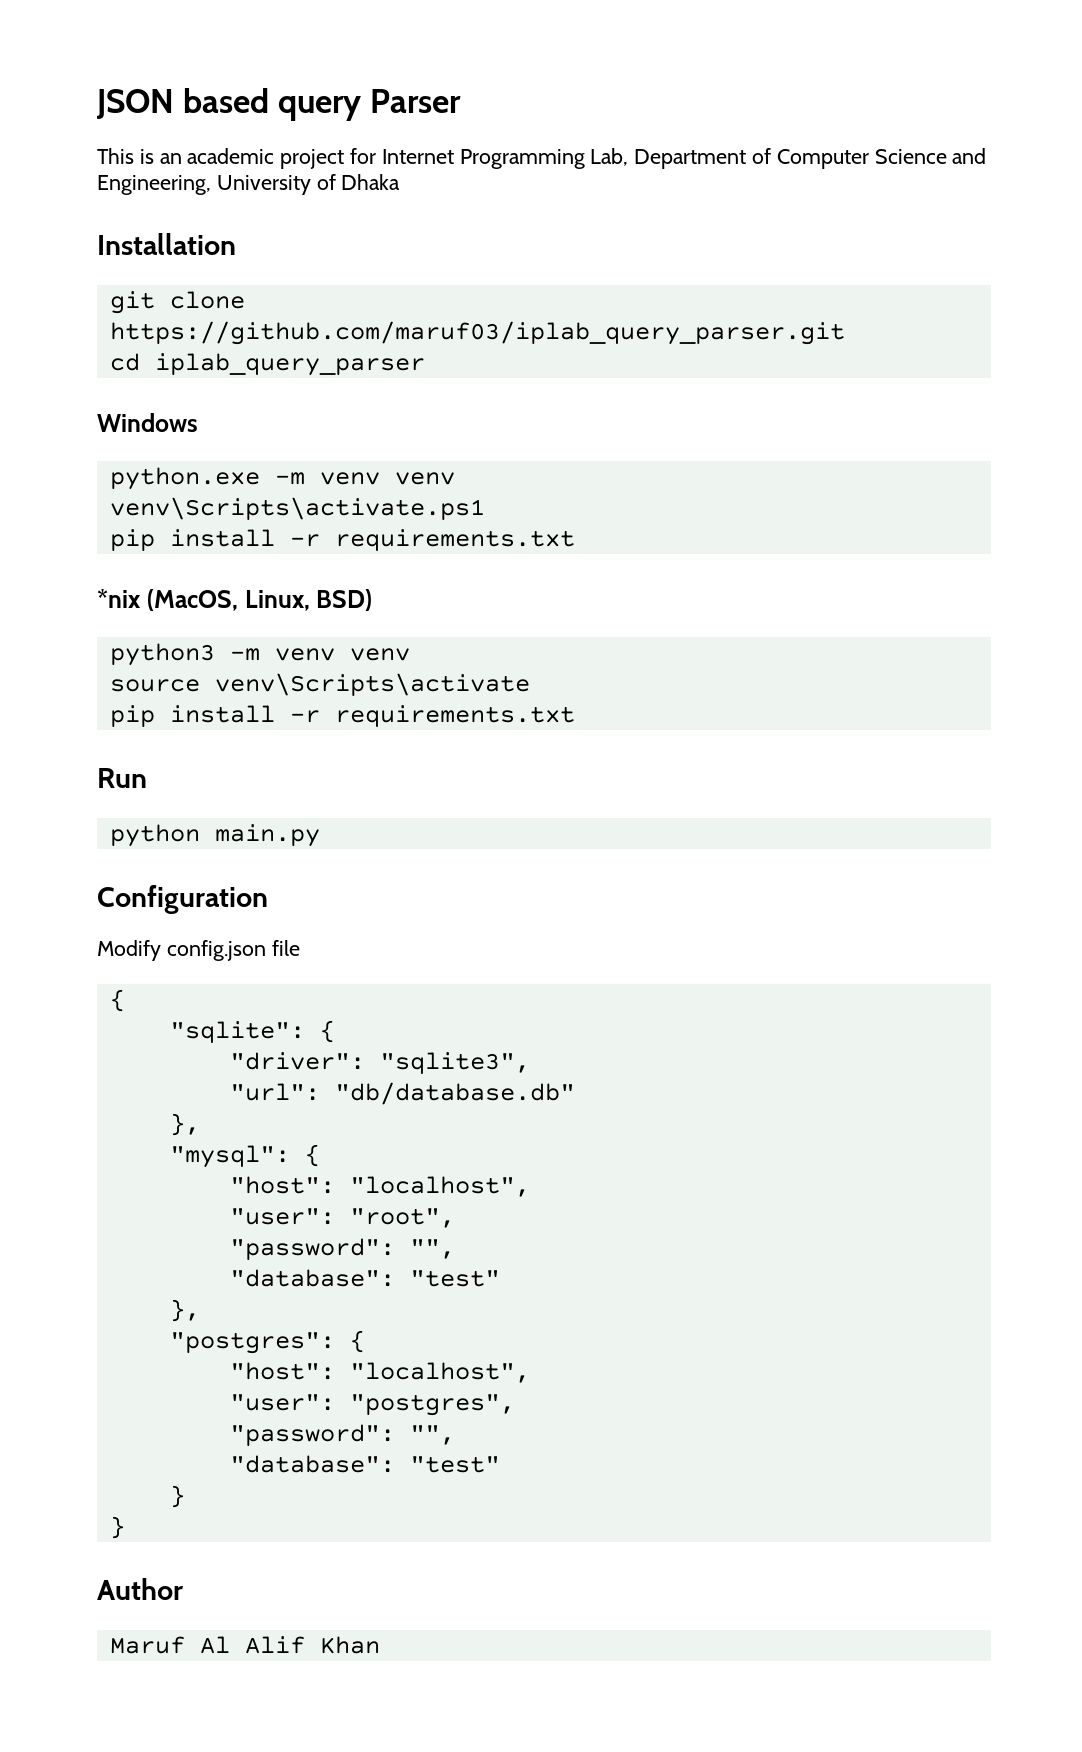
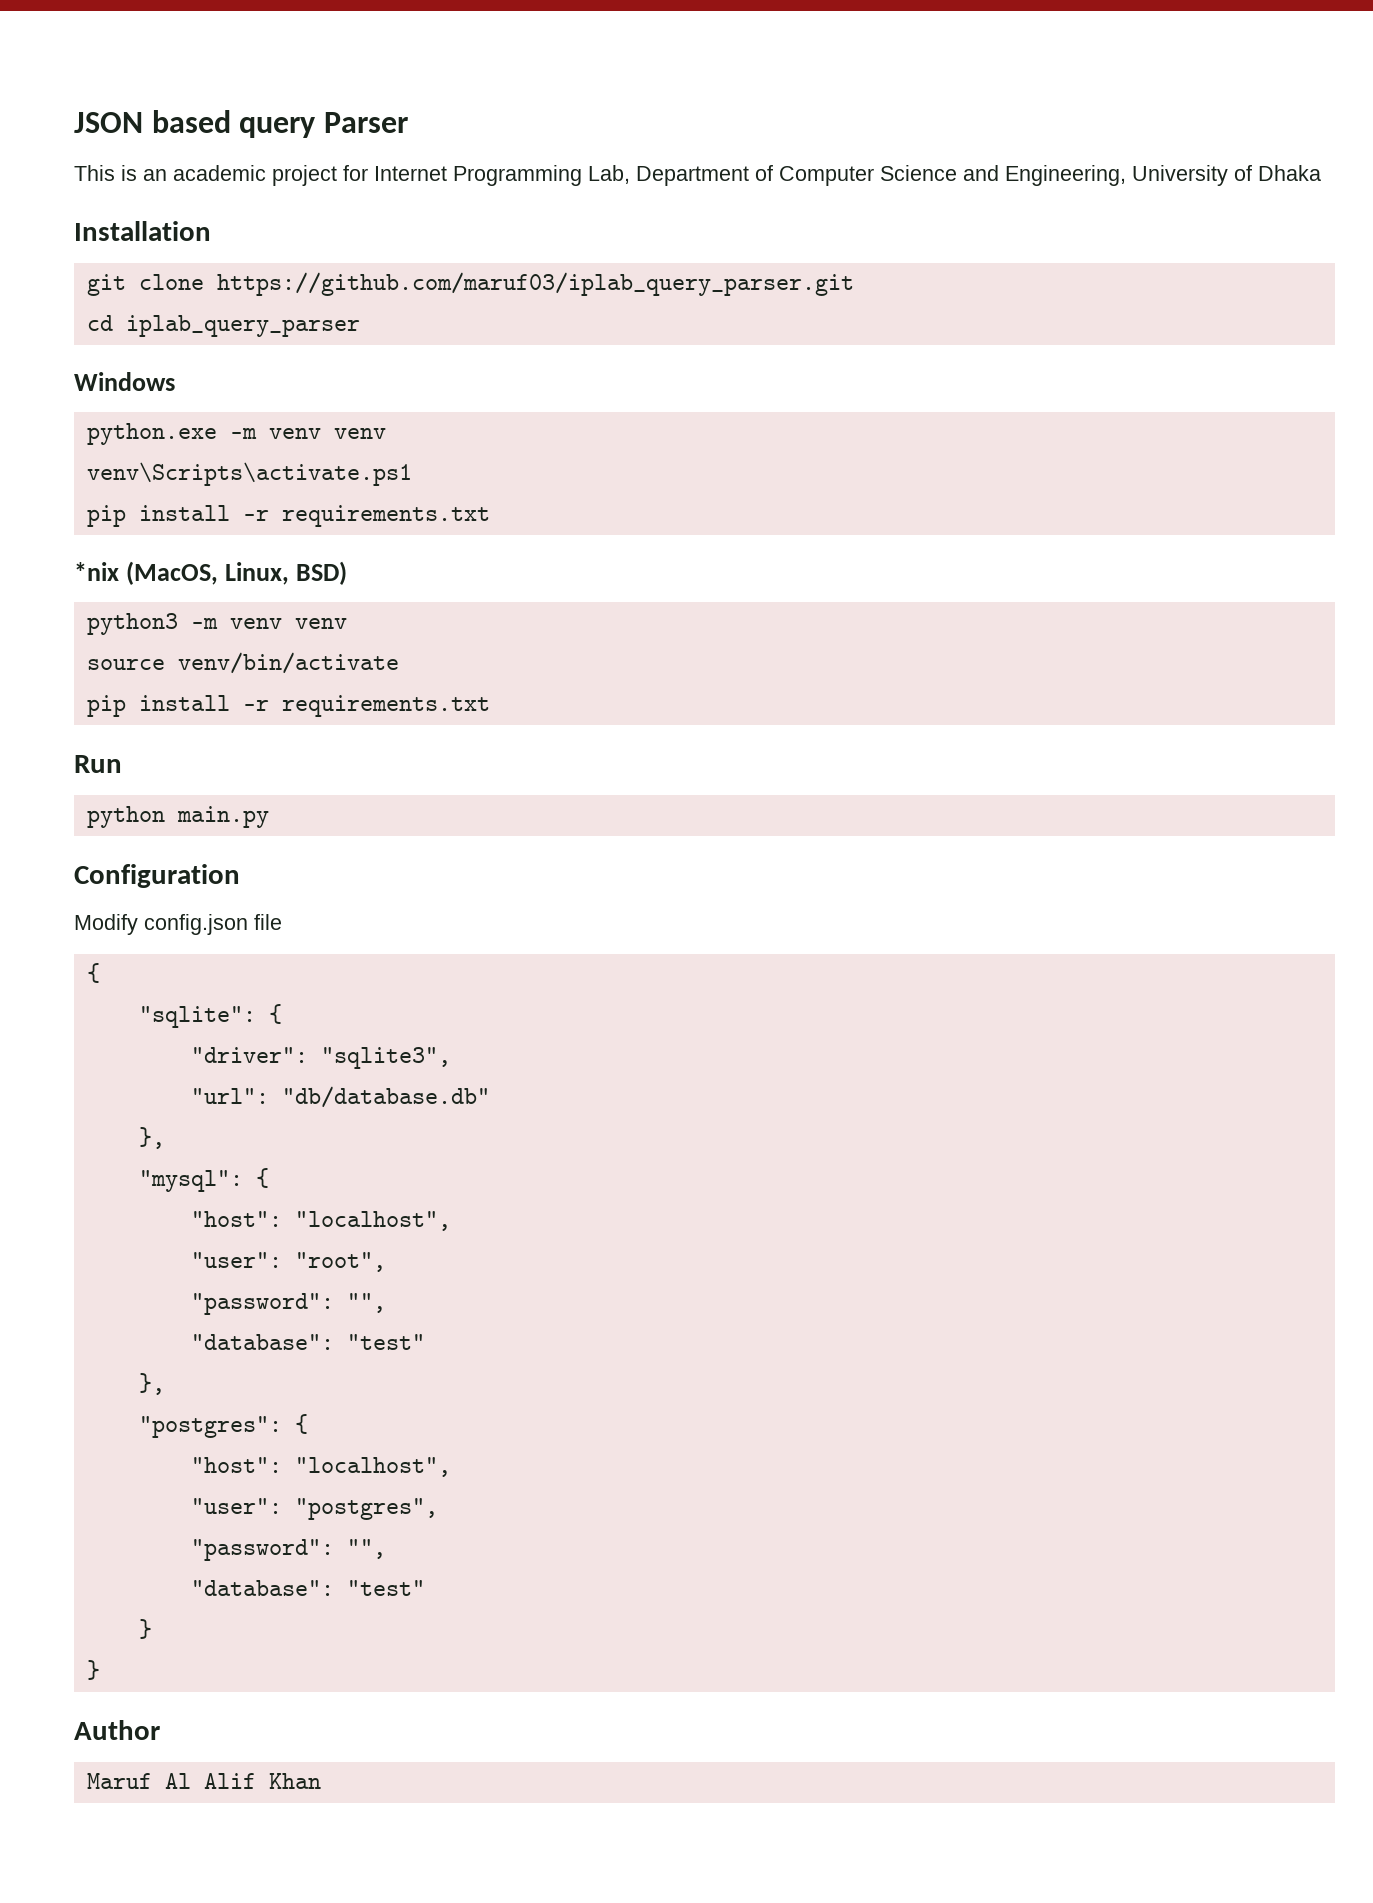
- source venv\Scripts\activate
+ source venv/bin/activate

